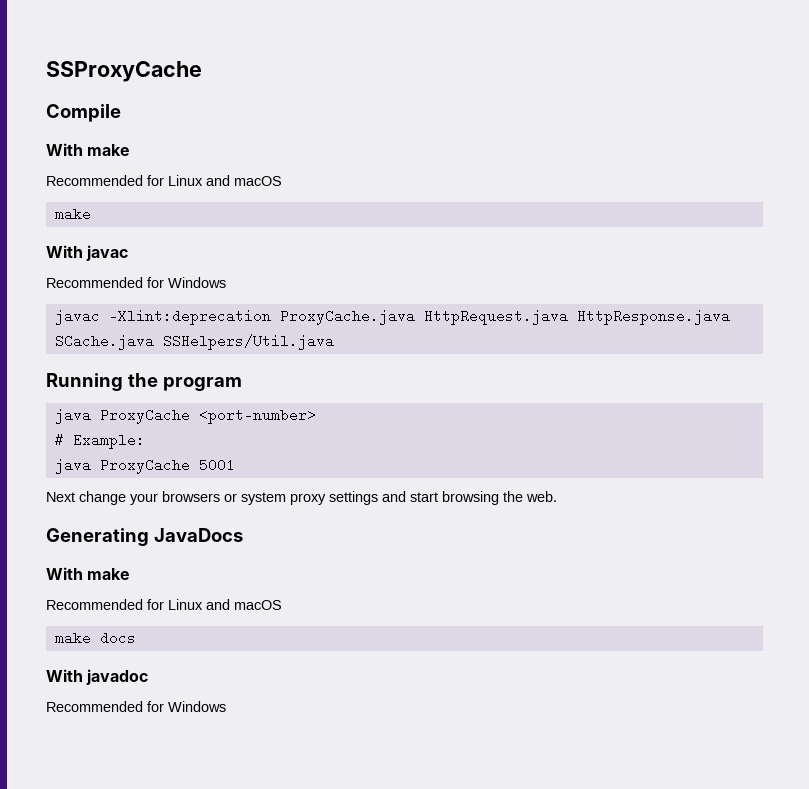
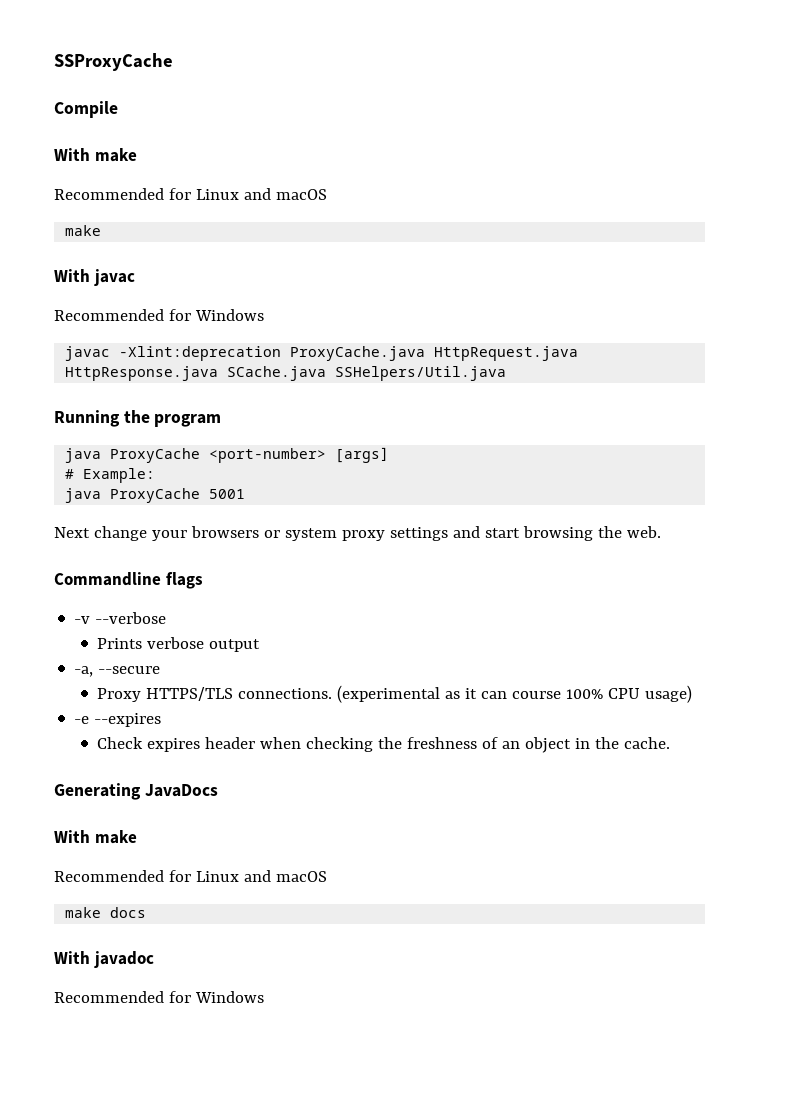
- java ProxyCache <port-number>
+ java ProxyCache <port-number> [args]
+ Commandline flags
+ -v --verbose
+ Prints verbose output
+ -a, --secure
+ Proxy HTTPS/TLS connections. (experimental as it can course 100% CPU usage)
+ -e --expires
+ Check expires header when checking the freshness of an object in the cache.

